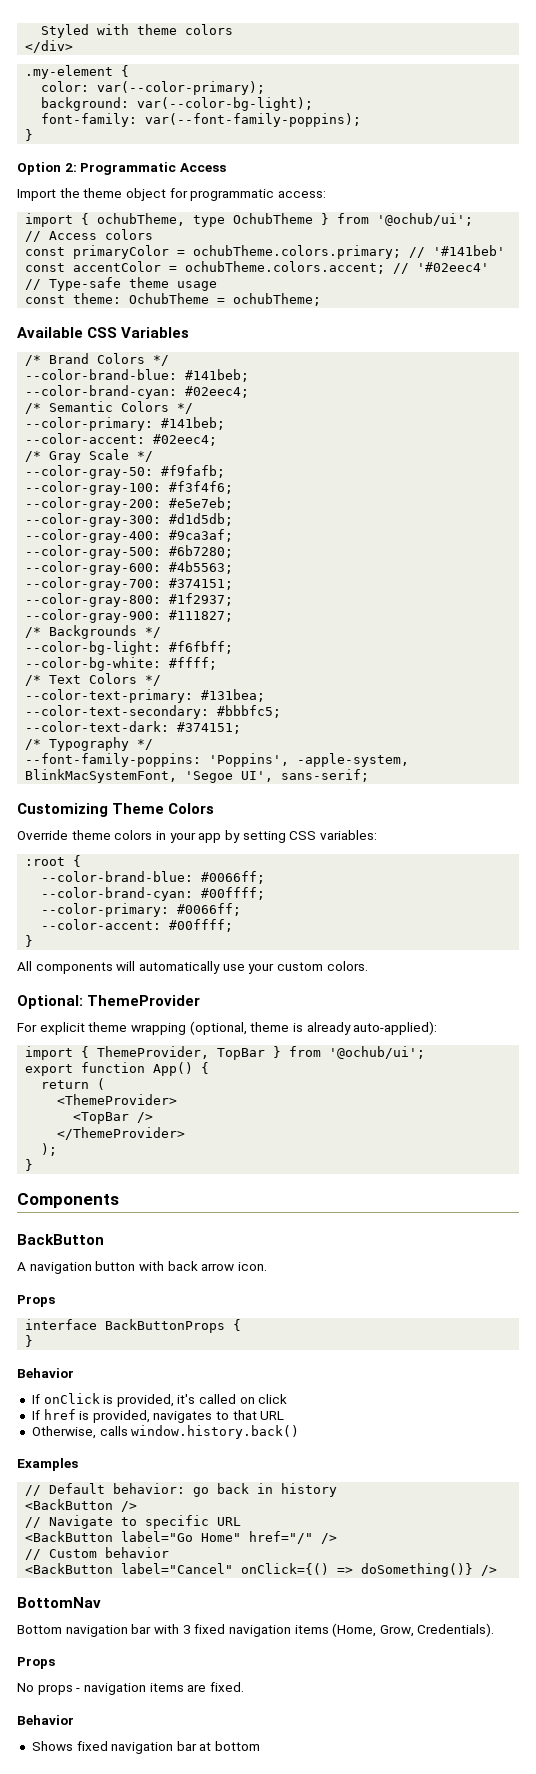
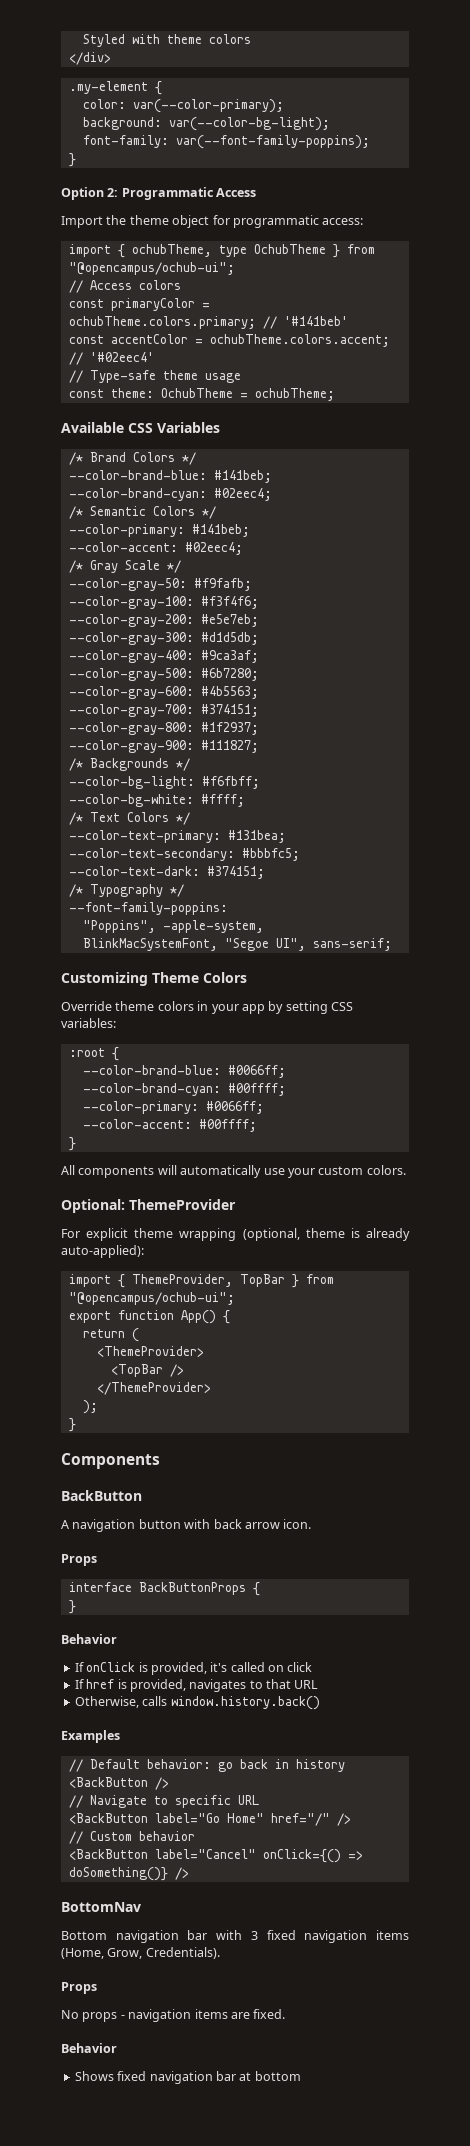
- import { ochubTheme, type OchubTheme } from '@ochub/ui';
+ import { ochubTheme, type OchubTheme } from "@opencampus/ochub-ui";
- --font-family-poppins: 'Poppins', -apple-system, BlinkMacSystemFont, 'Segoe UI', sans-serif;
+ --font-family-poppins:
+ "Poppins", -apple-system, BlinkMacSystemFont, "Segoe UI", sans-serif;
- import { ThemeProvider, TopBar } from '@ochub/ui';
+ import { ThemeProvider, TopBar } from "@opencampus/ochub-ui";

